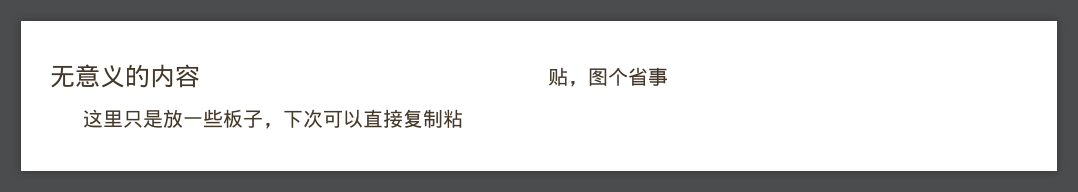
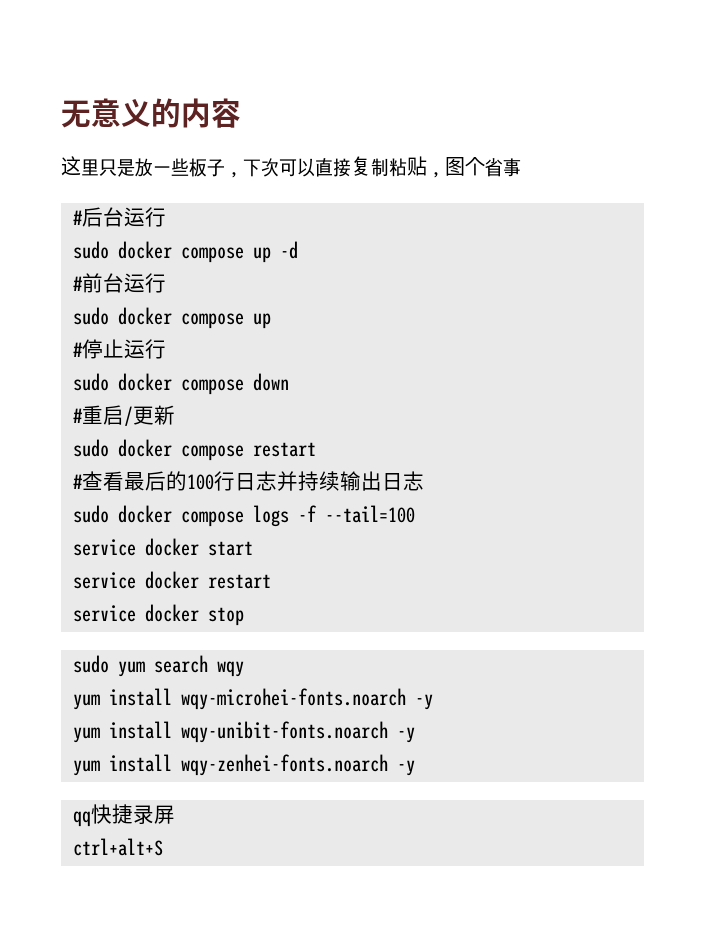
+ #后台运行
+ sudo docker compose up -d
+ #前台运行
+ sudo docker compose up
+ #停止运行
+ sudo docker compose down
+ #重启/更新
+ sudo docker compose restart
+ #查看最后的100行日志并持续输出日志
+ sudo docker compose logs -f --tail=100
+ service docker start
+ service docker restart
+ service docker stop
+ sudo yum search wqy
+ yum install wqy-microhei-fonts.noarch -y
+ yum install wqy-unibit-fonts.noarch -y
+ yum install wqy-zenhei-fonts.noarch -y
+ qq快捷录屏
+ ctrl+alt+S

